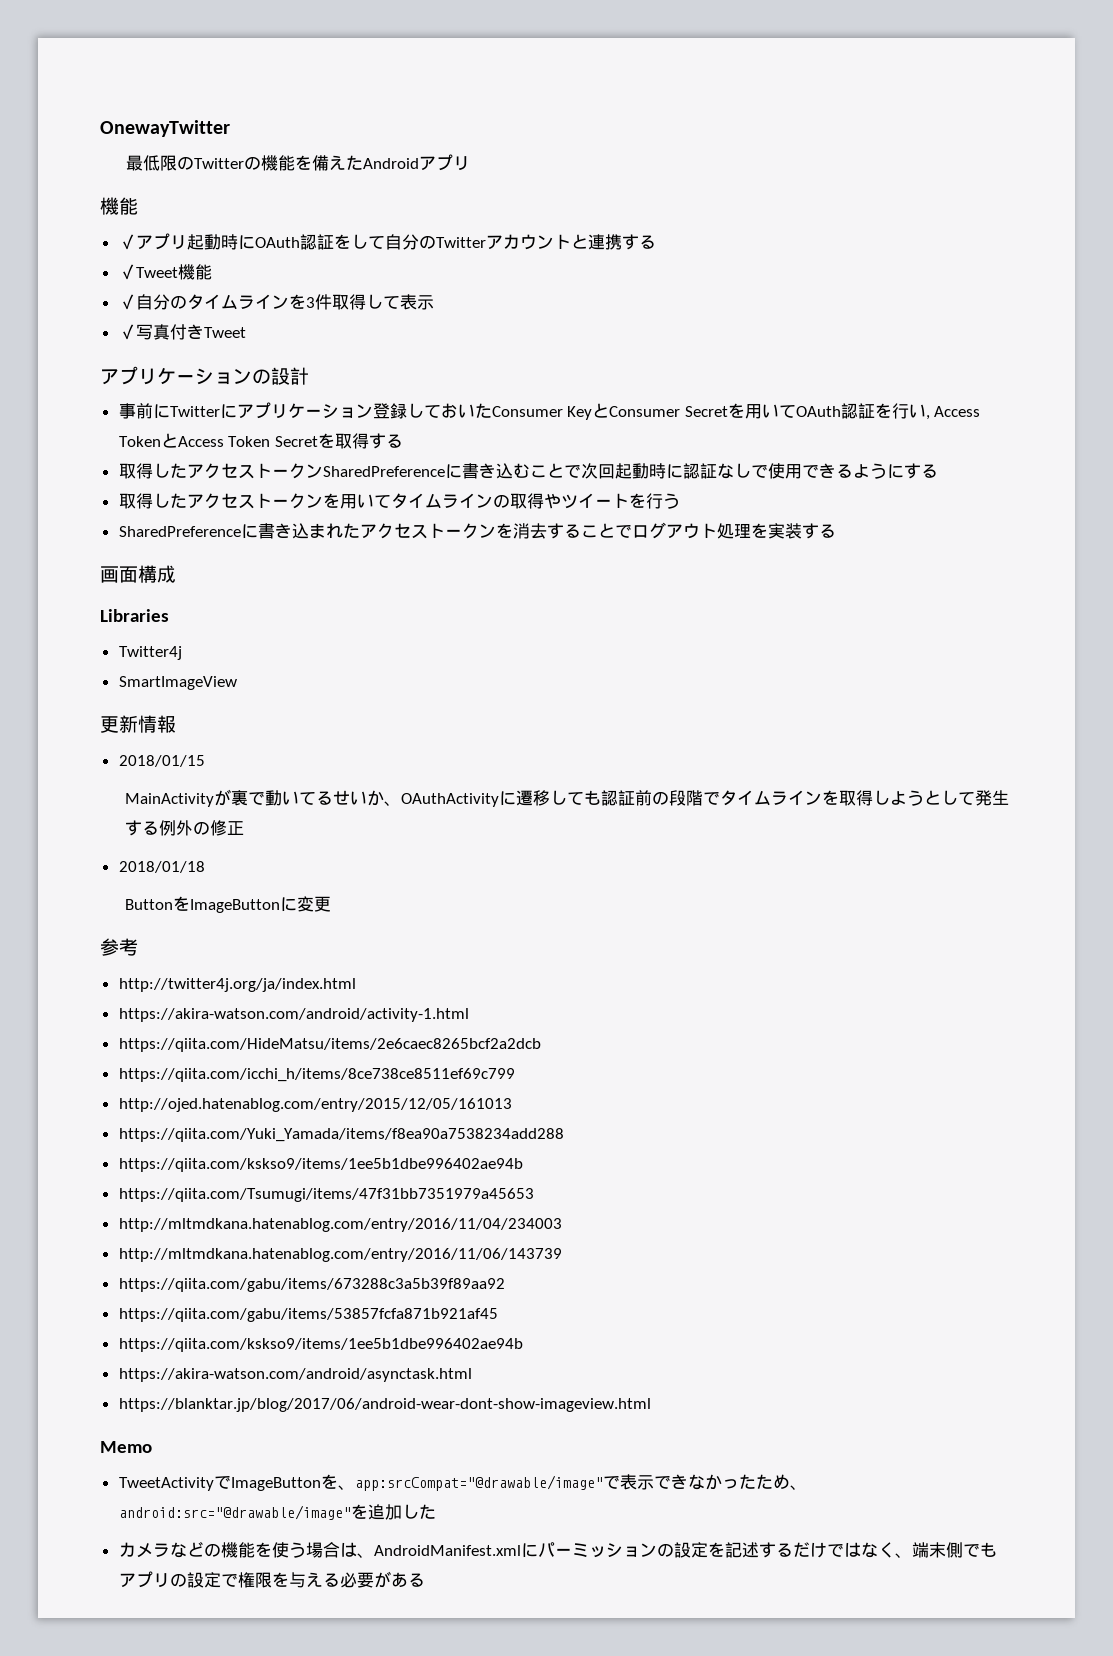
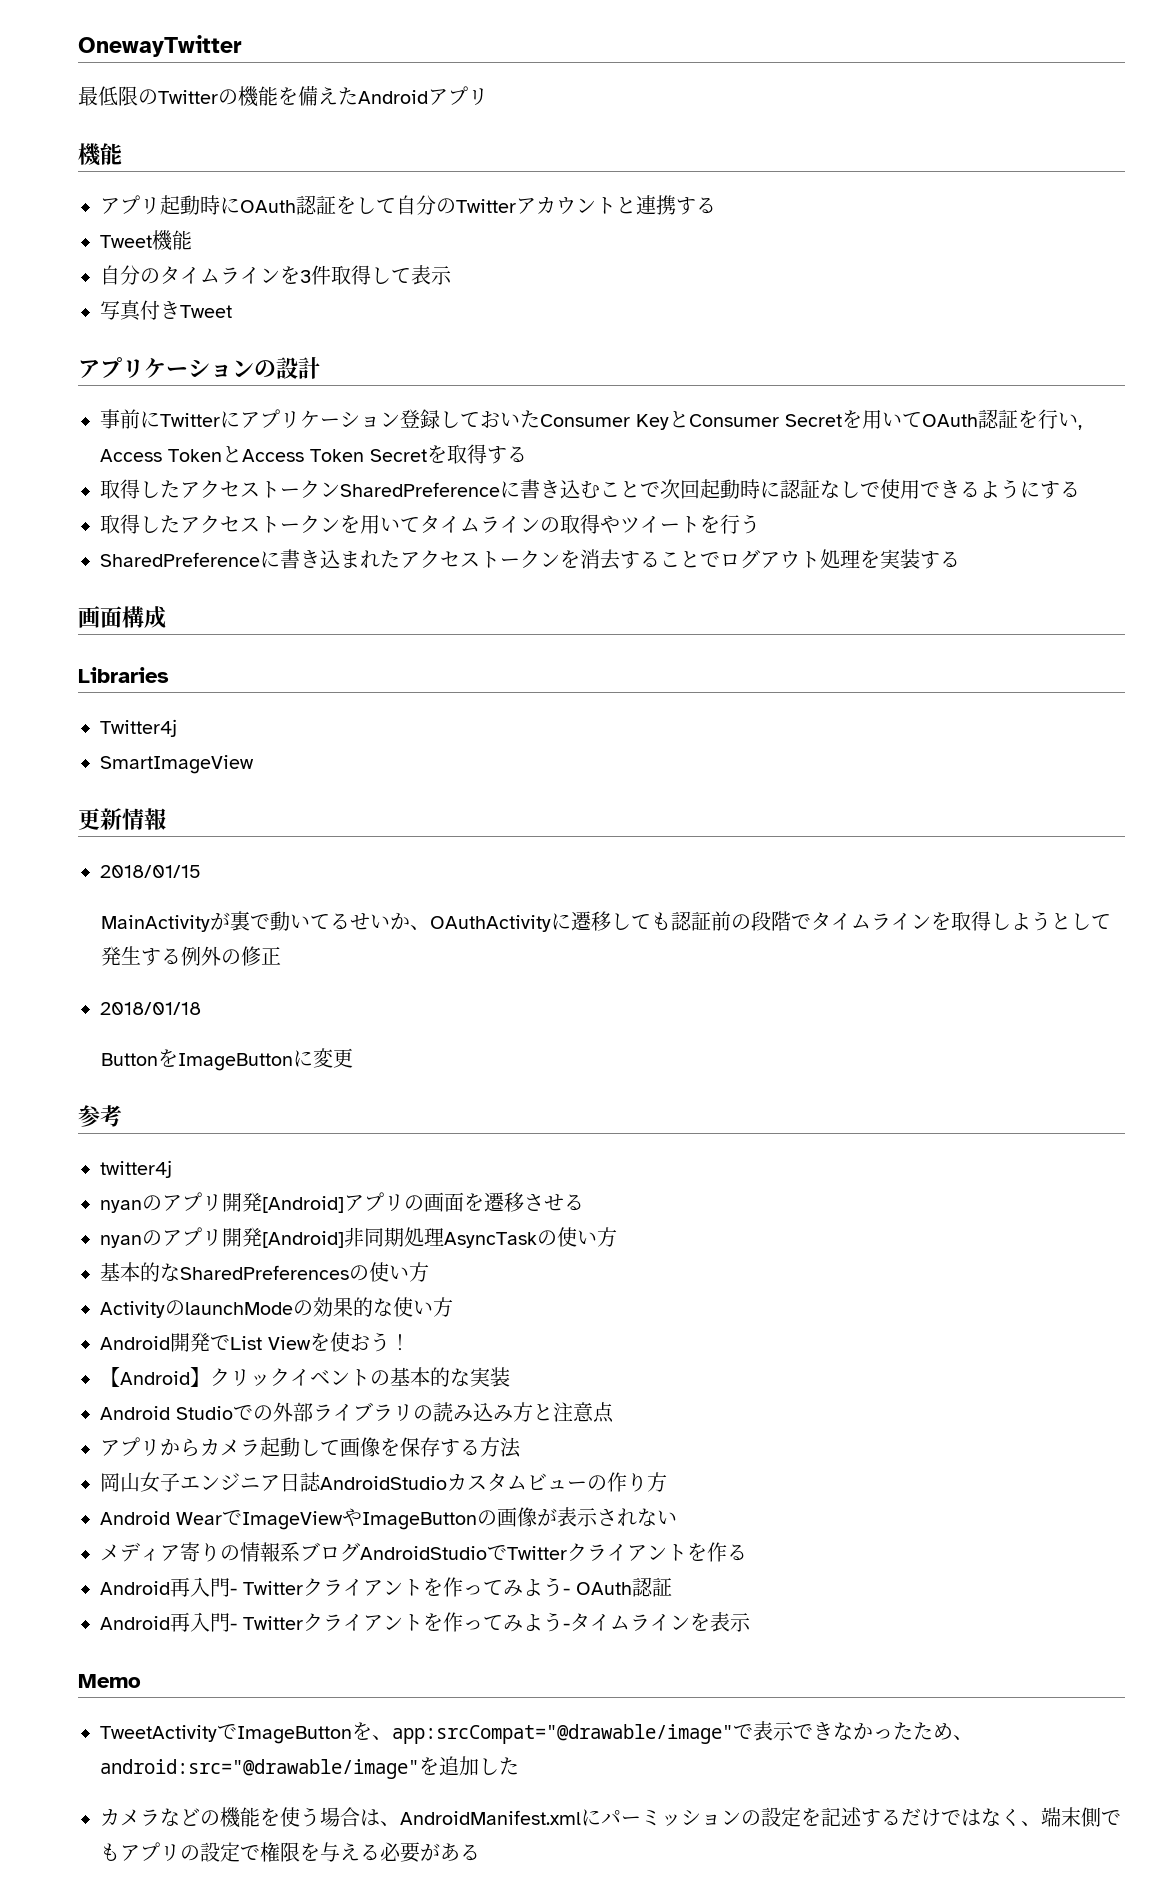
- ✓アプリ起動時にOAuth認証をして自分のTwitterアカウントと連携する
+ アプリ起動時にOAuth認証をして自分のTwitterアカウントと連携する
- ✓Tweet機能
- ✓自分のタイムラインを3件取得して表示
+ Tweet機能
+ 自分のタイムラインを3件取得して表示
- ✓写真付きTweet
+ 写真付きTweet
- http://twitter4j.org/ja/index.html
- https://akira-watson.com/android/activity-1.html
- https://qiita.com/HideMatsu/items/2e6caec8265bcf2a2dcb
- https://qiita.com/icchi_h/items/8ce738ce8511ef69c799
- http://ojed.hatenablog.com/entry/2015/12/05/161013
- https://qiita.com/Yuki_Yamada/items/f8ea90a7538234add288
- https://qiita.com/kskso9/items/1ee5b1dbe996402ae94b
- https://qiita.com/Tsumugi/items/47f31bb7351979a45653
- http://mltmdkana.hatenablog.com/entry/2016/11/04/234003
- http://mltmdkana.hatenablog.com/entry/2016/11/06/143739
- https://qiita.com/gabu/items/673288c3a5b39f89aa92
- https://qiita.com/gabu/items/53857fcfa871b921af45
- https://qiita.com/kskso9/items/1ee5b1dbe996402ae94b
- https://akira-watson.com/android/asynctask.html
- https://blanktar.jp/blog/2017/06/android-wear-dont-show-imageview.html
+ twitter4j
+ nyanのアプリ開発[Android]アプリの画面を遷移させる
+ nyanのアプリ開発[Android]非同期処理AsyncTaskの使い方
+ 基本的なSharedPreferencesの使い方
+ ActivityのlaunchModeの効果的な使い方
+ Android開発でList Viewを使おう！
+ 【Android】クリックイベントの基本的な実装
+ Android Studioでの外部ライブラリの読み込み方と注意点
+ アプリからカメラ起動して画像を保存する方法
+ 岡山女子エンジニア日誌AndroidStudioカスタムビューの作り方
+ Android WearでImageViewやImageButtonの画像が表示されない
+ メディア寄りの情報系ブログAndroidStudioでTwitterクライアントを作る
+ Android再入門- Twitterクライアントを作ってみよう- OAuth認証
+ Android再入門- Twitterクライアントを作ってみよう-タイムラインを表示

